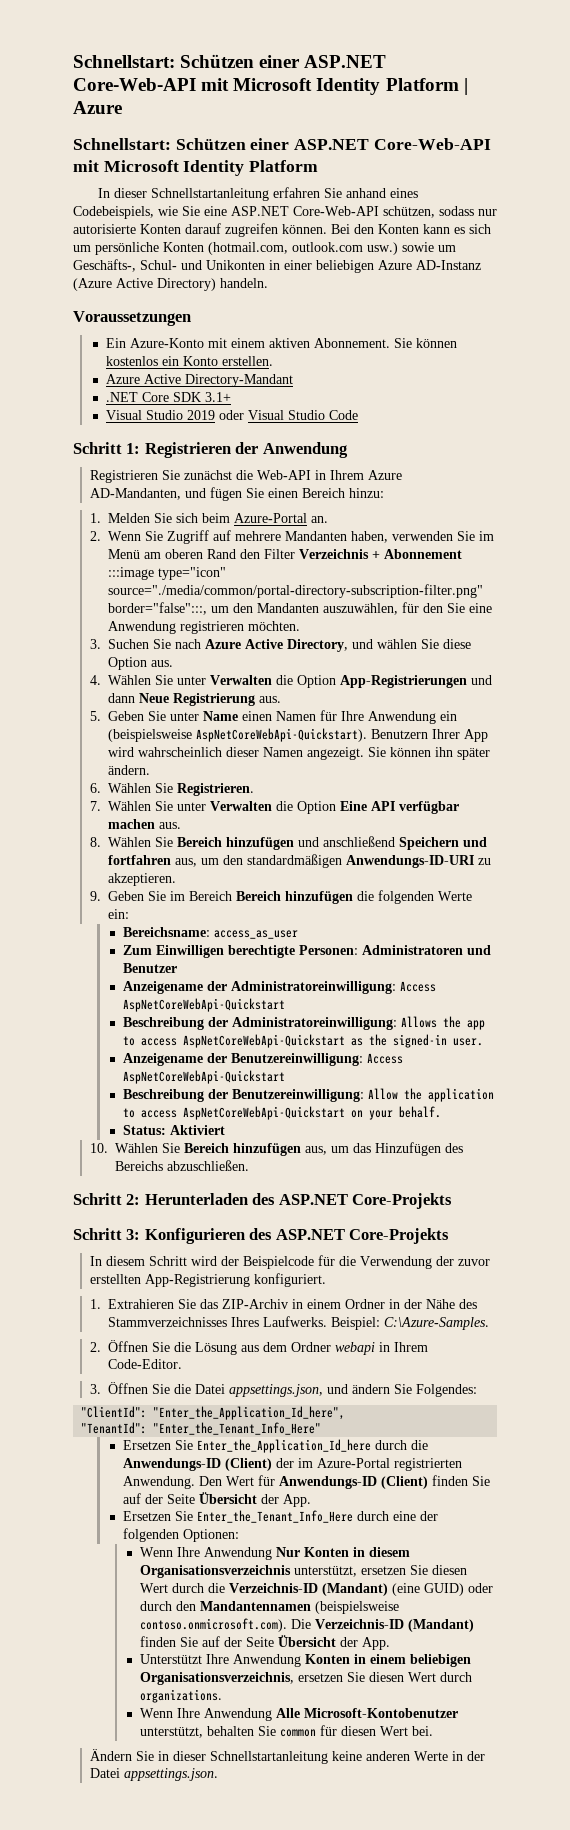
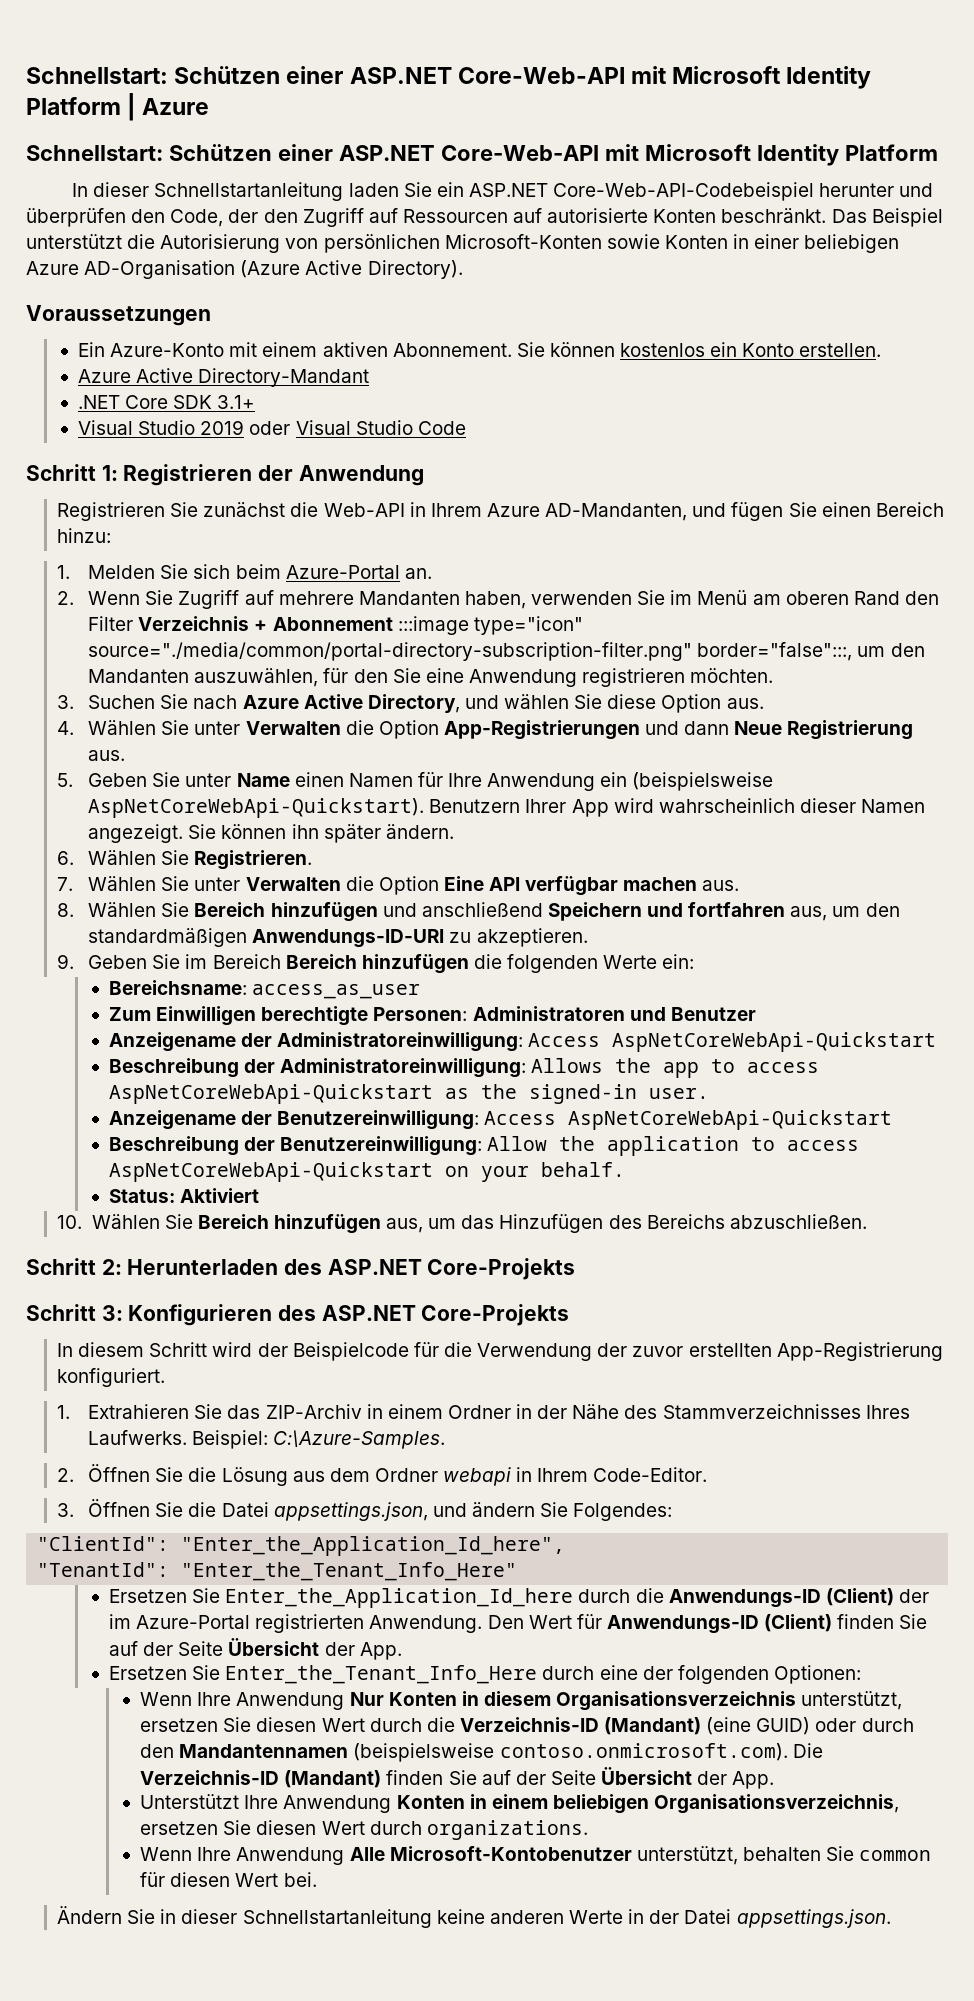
- In dieser Schnellstartanleitung erfahren Sie anhand eines Codebeispiels, wie Sie eine ASP.NET Core-Web-API schützen, sodass nur autorisierte Konten darauf zugreifen können. Bei den Konten kann es sich um persönliche Konten (hotmail.com, outlook.com usw.) sowie um Geschäfts-, Schul- und Unikonten in einer beliebigen Azure AD-Instanz (Azure Active Directory) handeln.
+ In dieser Schnellstartanleitung laden Sie ein ASP.NET Core-Web-API-Codebeispiel herunter und überprüfen den Code, der den Zugriff auf Ressourcen auf autorisierte Konten beschränkt. Das Beispiel unterstützt die Autorisierung von persönlichen Microsoft-Konten sowie Konten in einer beliebigen Azure AD-Organisation (Azure Active Directory).

